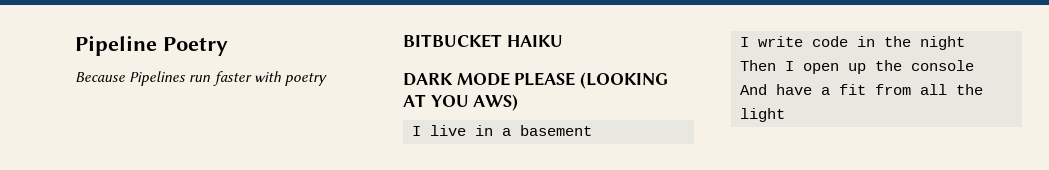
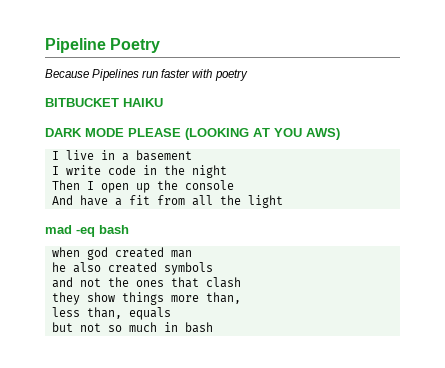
+ mad -eq bash
+ when god created man
+ he also created symbols
+ and not the ones that clash
+ they show things more than,
+ less than, equals
+ but not so much in bash

